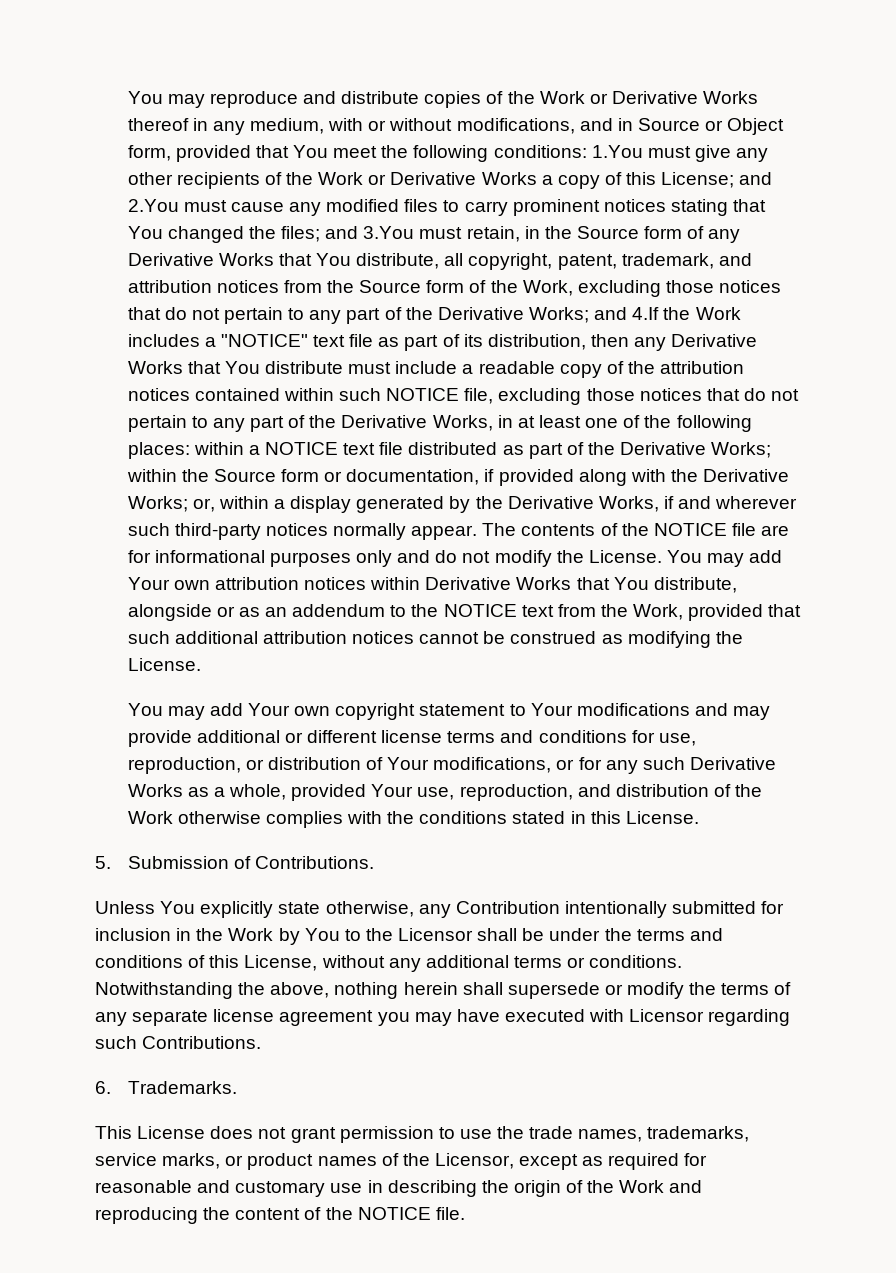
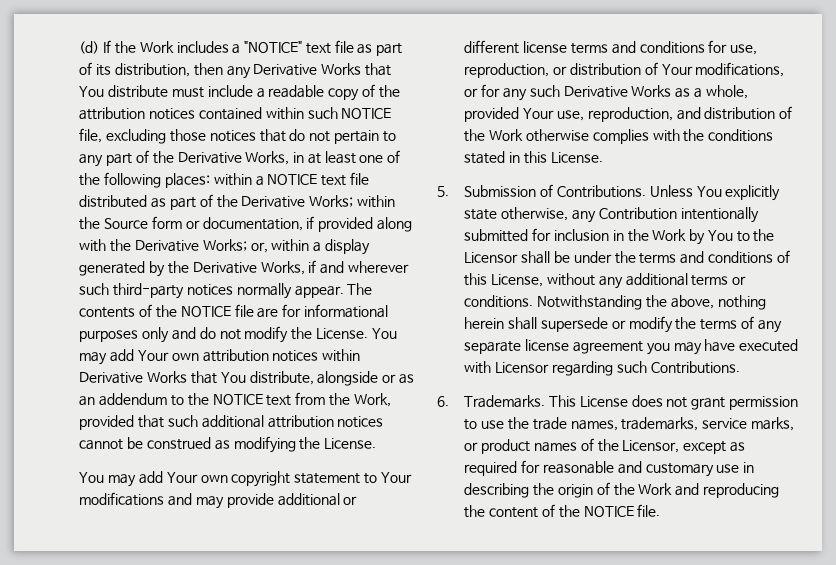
- You may reproduce and distribute copies of the Work or Derivative Works thereof in any medium, with or without modifications, and in Source or Object form, provided that You meet the following conditions: 1.You must give any other recipients of the Work or Derivative Works a copy of this License; and 2.You must cause any modified files to carry prominent notices stating that You changed the files; and 3.You must retain, in the Source form of any Derivative Works that You distribute, all copyright, patent, trademark, and attribution notices from the Source form of the Work, excluding those notices that do not pertain to any part of the Derivative Works; and 4.If the Work includes a "NOTICE" text file as part of its distribution, then any Derivative Works that You distribute must include a readable copy of the attribution notices contained within such NOTICE file, excluding those notices that do not pertain to any part of the Derivative Works, in at least one of the following places:
+ (d) If the Work includes a "NOTICE" text file as part of its distribution, then any Derivative Works that You distribute must include a readable copy of the attribution notices contained within such NOTICE file, excluding those notices that do not pertain to any part of the Derivative Works, in at least one of the following places:
- 5. Submission of Contributions.
- Unless You explicitly state otherwise, any Contribution intentionally submitted for inclusion in the Work by You to the Licensor shall be under the terms and conditions of this License, without any additional terms or conditions.
+ 5. Submission of Contributions. Unless You explicitly state otherwise, any Contribution intentionally submitted for inclusion in the Work by You to the Licensor shall be under the terms and conditions of this License, without any additional terms or conditions.
- 6. Trademarks.
- This License does not grant permission to use the trade names, trademarks, service marks, or product names of the Licensor, except as required for reasonable and customary use in describing the origin of the Work and reproducing the content of the NOTICE file.
+ 6. Trademarks. This License does not grant permission to use the trade names, trademarks, service marks, or product names of the Licensor, except as required for reasonable and customary use in describing the origin of the Work and reproducing the content of the NOTICE file.

